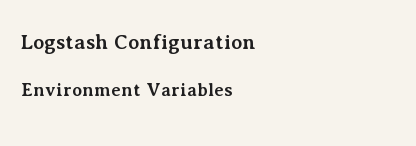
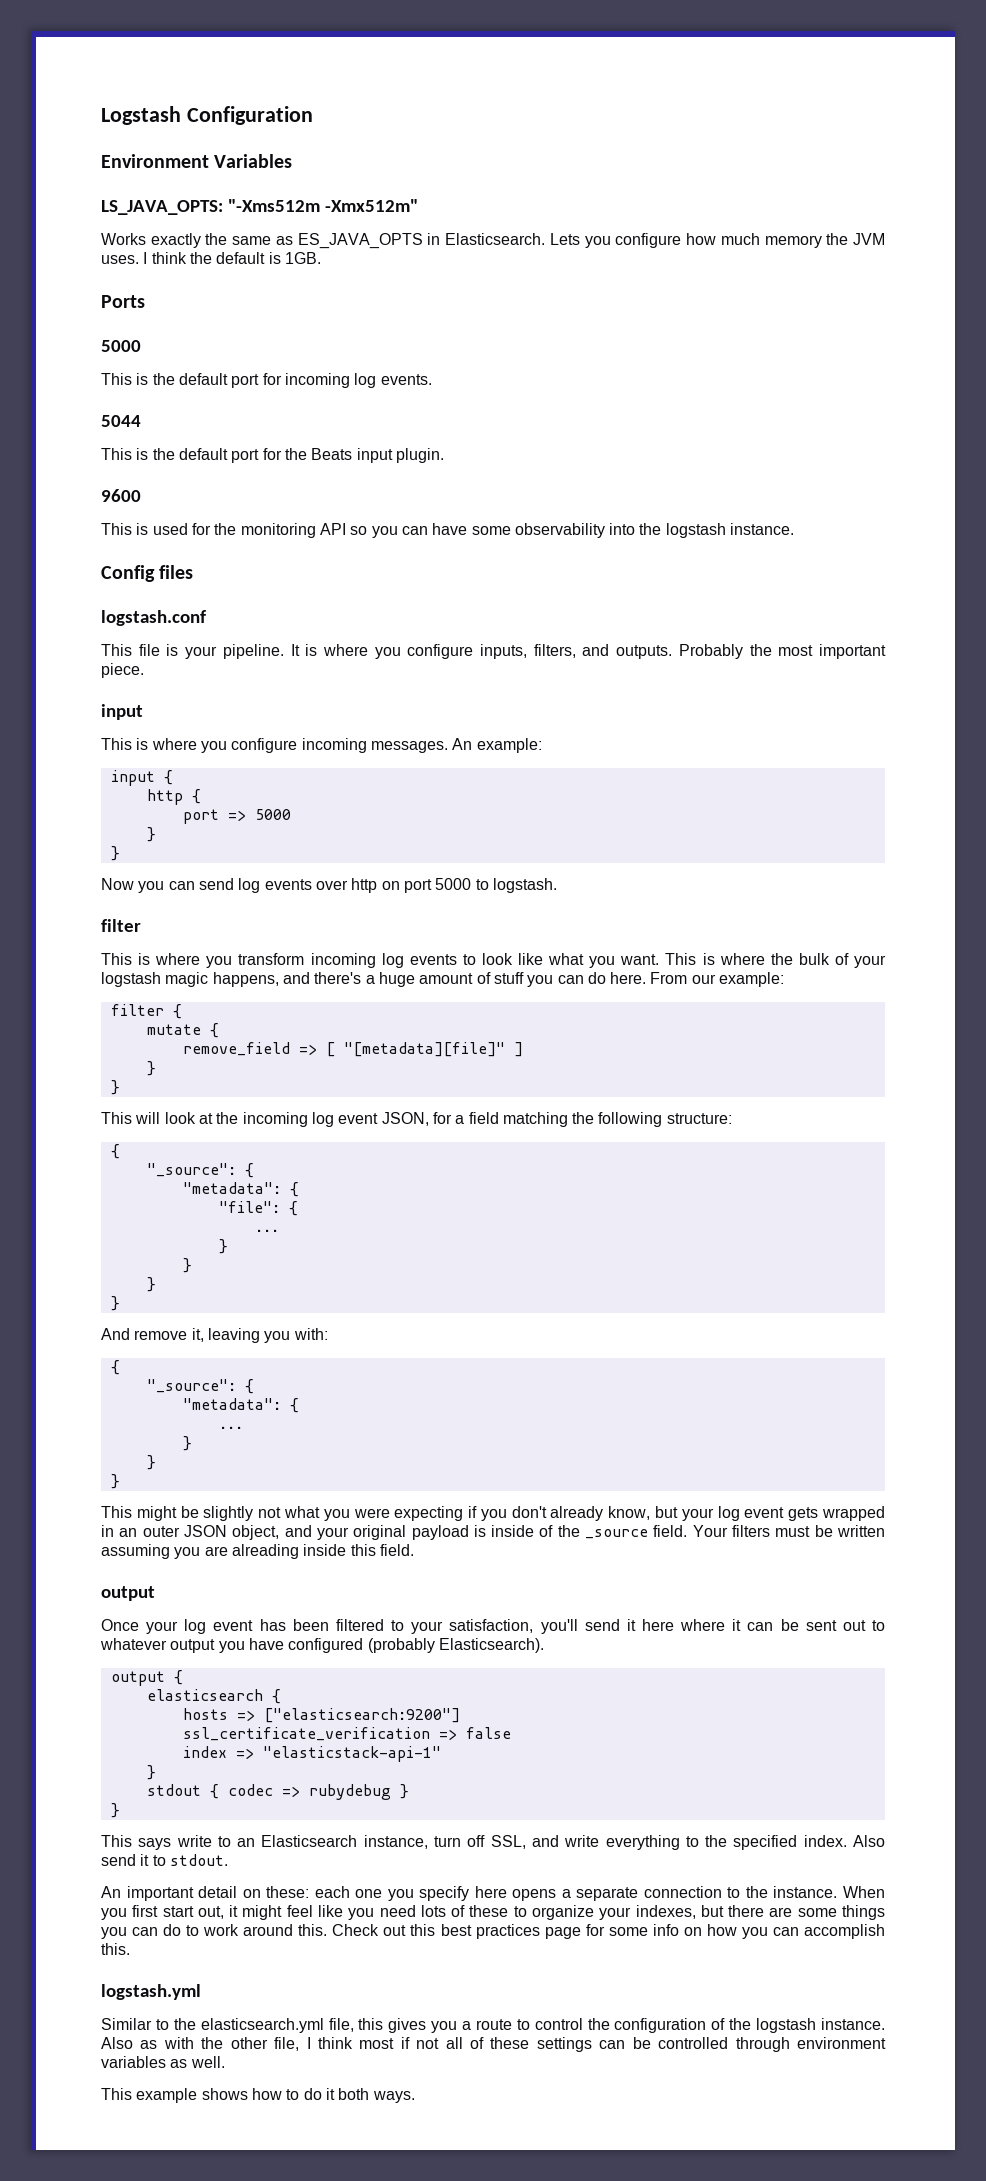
+ LS_JAVA_OPTS: "-Xms512m -Xmx512m"
+ Works exactly the same as ES_JAVA_OPTS in Elasticsearch. Lets you configure how much memory the JVM uses. I think the default is 1GB.
+ Ports
+ 5000
+ This is the default port for incoming log events.
+ 5044
+ This is the default port for the Beats input plugin.
+ 9600
+ This is used for the monitoring API so you can have some observability into the logstash instance.
+ Config files
+ logstash.conf
+ This file is your pipeline. It is where you configure inputs, filters, and outputs. Probably the most important piece.
+ input
+ This is where you configure incoming messages. An example:
+ input {
+ http {
+ port => 5000
+ }
+ }
+ Now you can send log events over http on port 5000 to logstash.
+ filter
+ This is where you transform incoming log events to look like what you want. This is where the bulk of your logstash magic happens, and there's a huge amount of stuff you can do here. From our example:
+ filter {
+ mutate {
+ remove_field => [ "[metadata][file]" ]
+ }
+ }
+ This will look at the incoming log event JSON, for a field matching the following structure:
+ {
+ "_source": {
+ "metadata": {
+ "file": {
+ ...
+ }
+ }
+ }
+ }
+ And remove it, leaving you with:
+ {
+ "_source": {
+ "metadata": {
+ ...
+ }
+ }
+ }
+ This might be slightly not what you were expecting if you don't already know, but your log event gets wrapped in an outer JSON object, and your original payload is inside of the _source field. Your filters must be written assuming you are alreading inside this field.
+ output
+ Once your log event has been filtered to your satisfaction, you'll send it here where it can be sent out to whatever output you have configured (probably Elasticsearch).
+ output {
+ elasticsearch {
+ hosts => ["elasticsearch:9200"]
+ ssl_certificate_verification => false
+ index => "elasticstack-api-1"
+ }
+ stdout { codec => rubydebug }
+ }
+ This says write to an Elasticsearch instance, turn off SSL, and write everything to the specified index. Also send it to stdout.
+ An important detail on these: each one you specify here opens a separate connection to the instance. When you first start out, it might feel like you need lots of these to organize your indexes, but there are some things you can do to work around this. Check out this best practices page for some info on how you can accomplish this.
+ logstash.yml
+ Similar to the elasticsearch.yml file, this gives you a route to control the configuration of the logstash instance. Also as with the other file, I think most if not all of these settings can be controlled through environment variables as well.
+ This example shows how to do it both ways.

